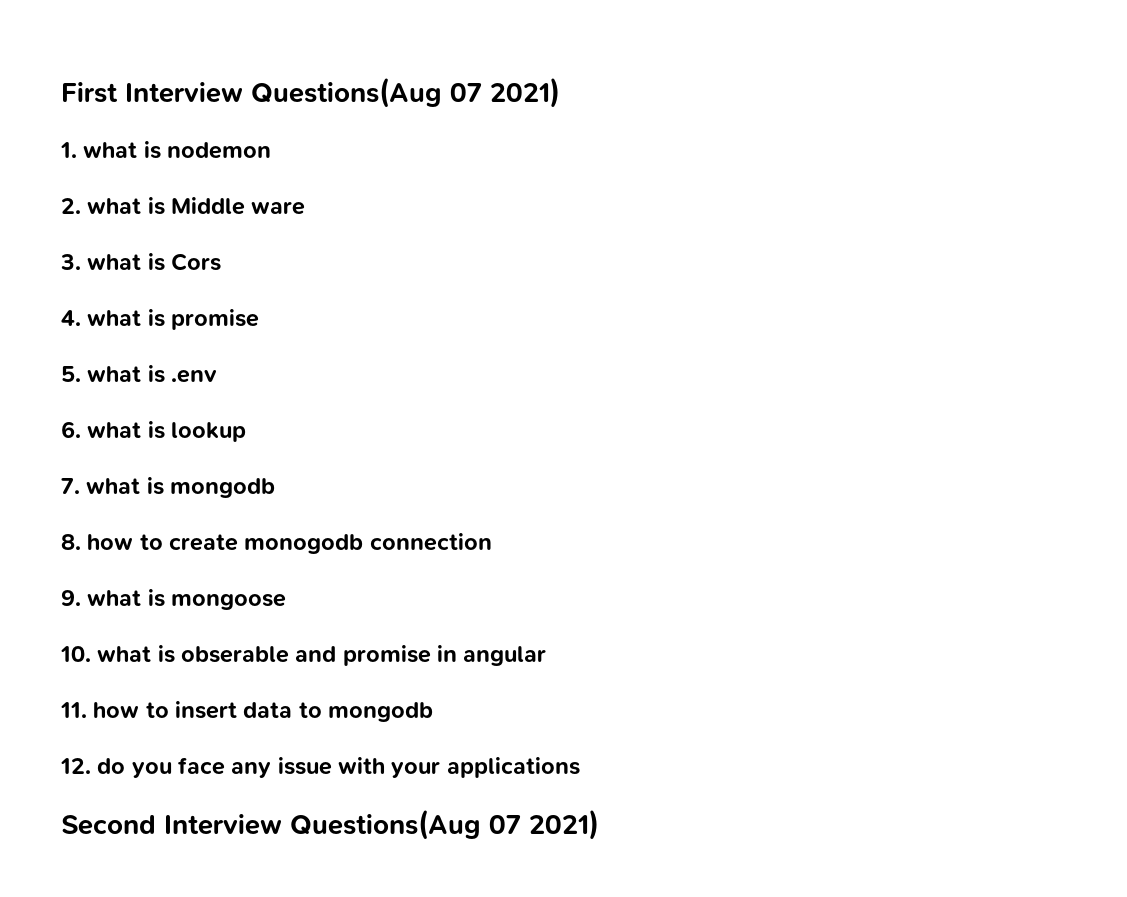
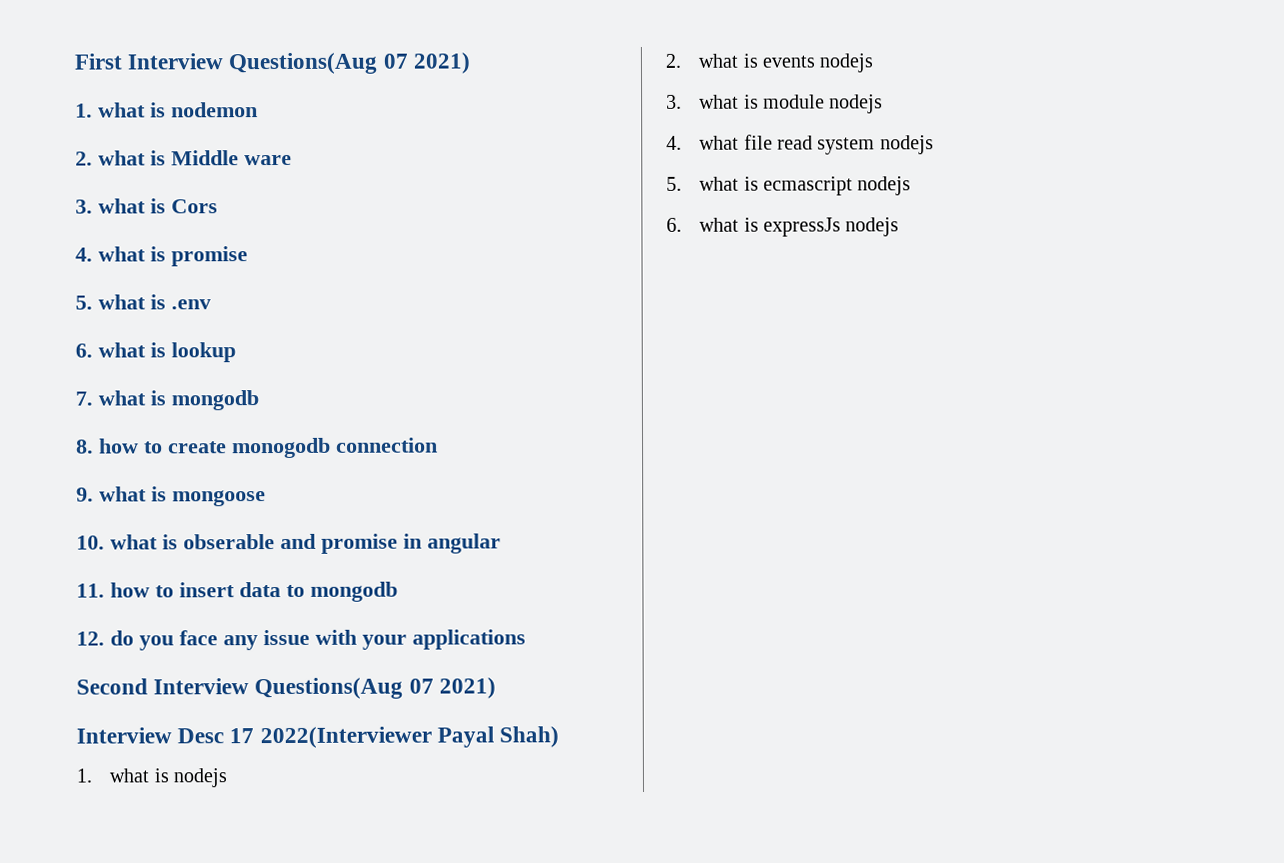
+ Interview Desc 17 2022(Interviewer Payal Shah)
+ 1. what is nodejs
+ 2. what is events nodejs
+ 3. what is module nodejs
+ 4. what file read system nodejs
+ 5. what is ecmascript nodejs
+ 6. what is expressJs nodejs

